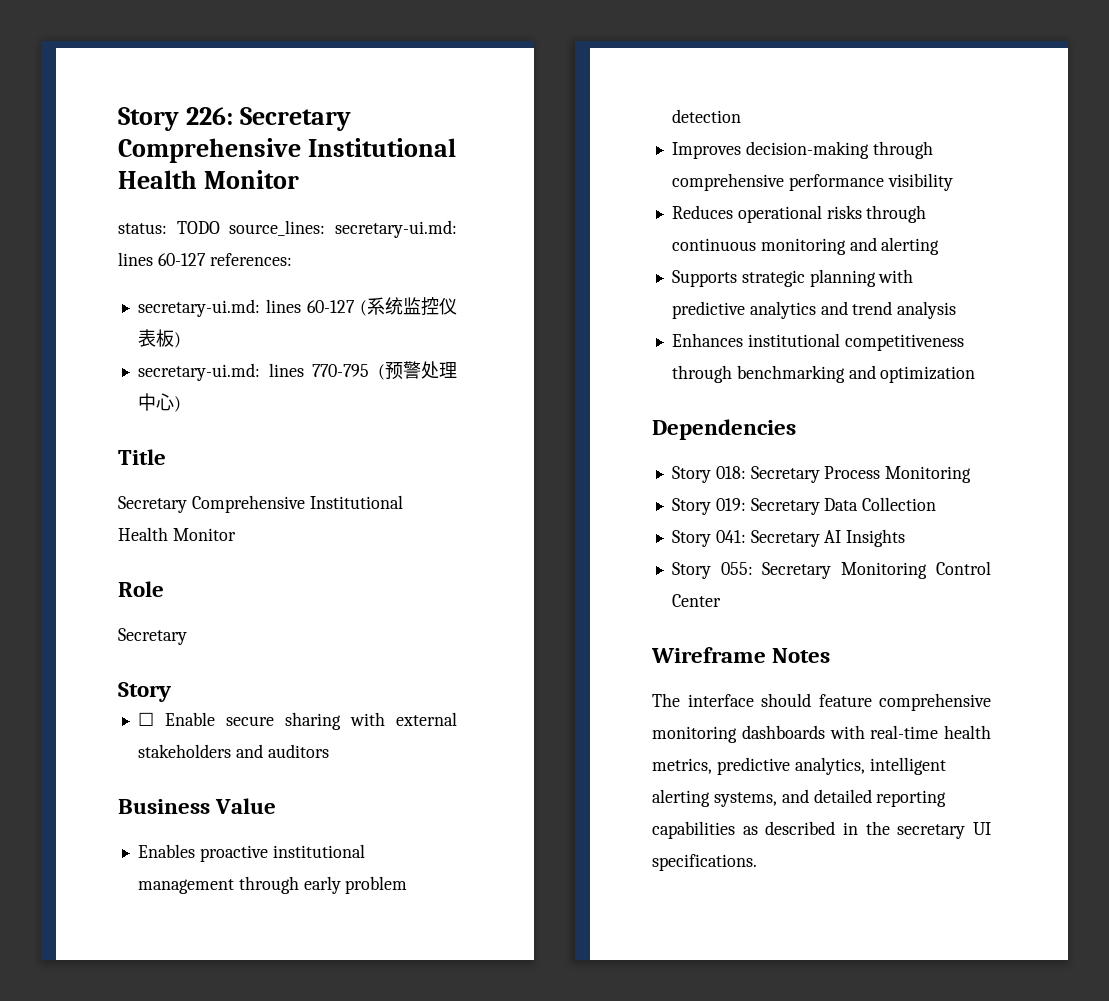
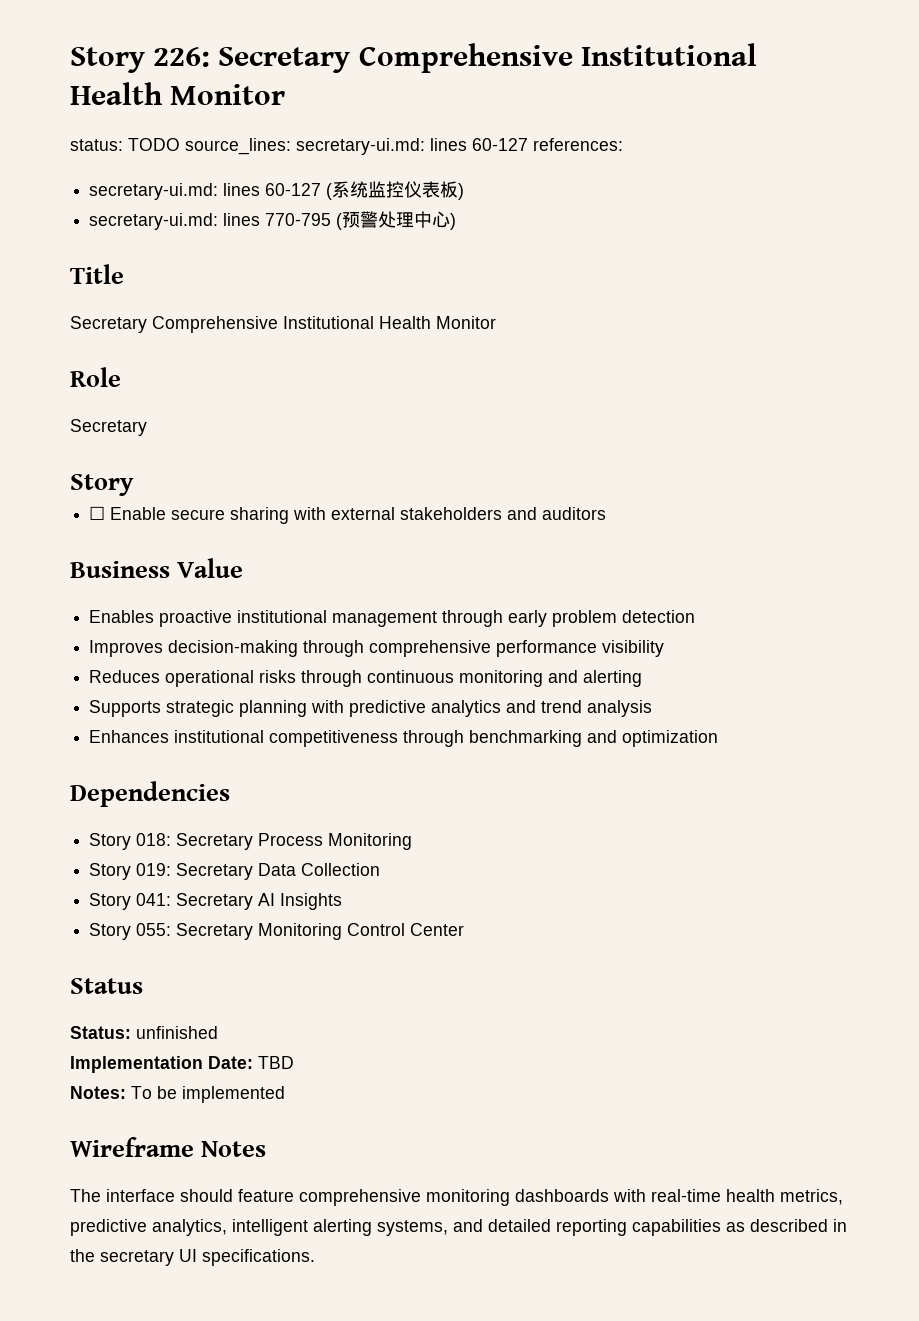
+ Status
+ Status: unfinished
+ Implementation Date: TBD
+ Notes: To be implemented

